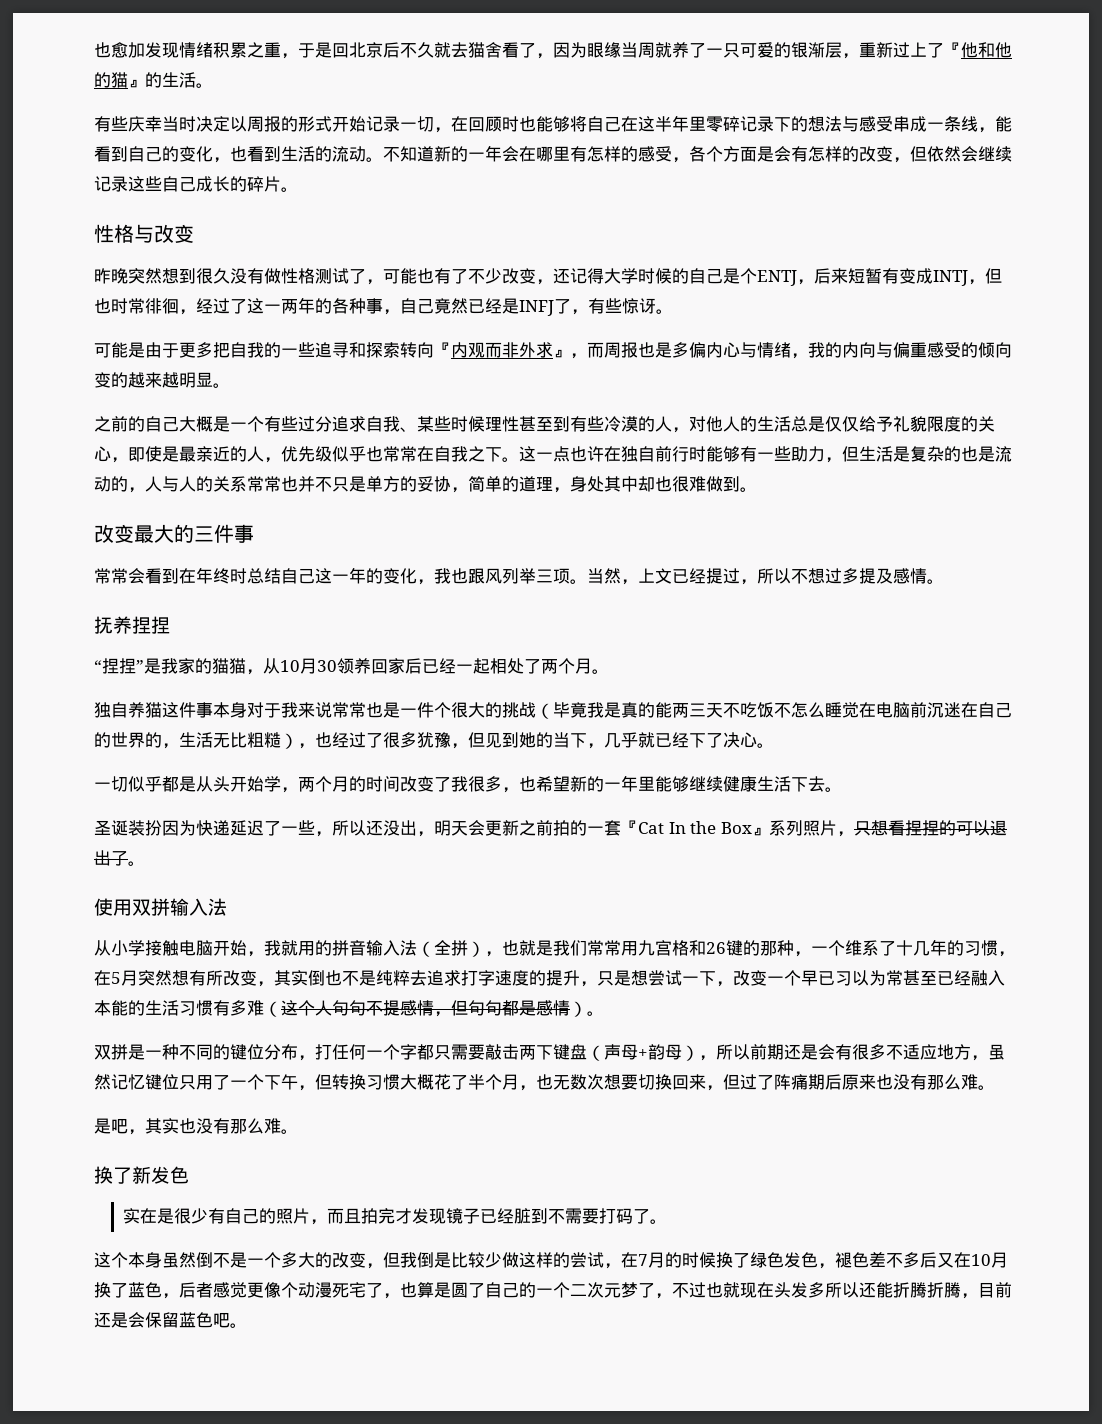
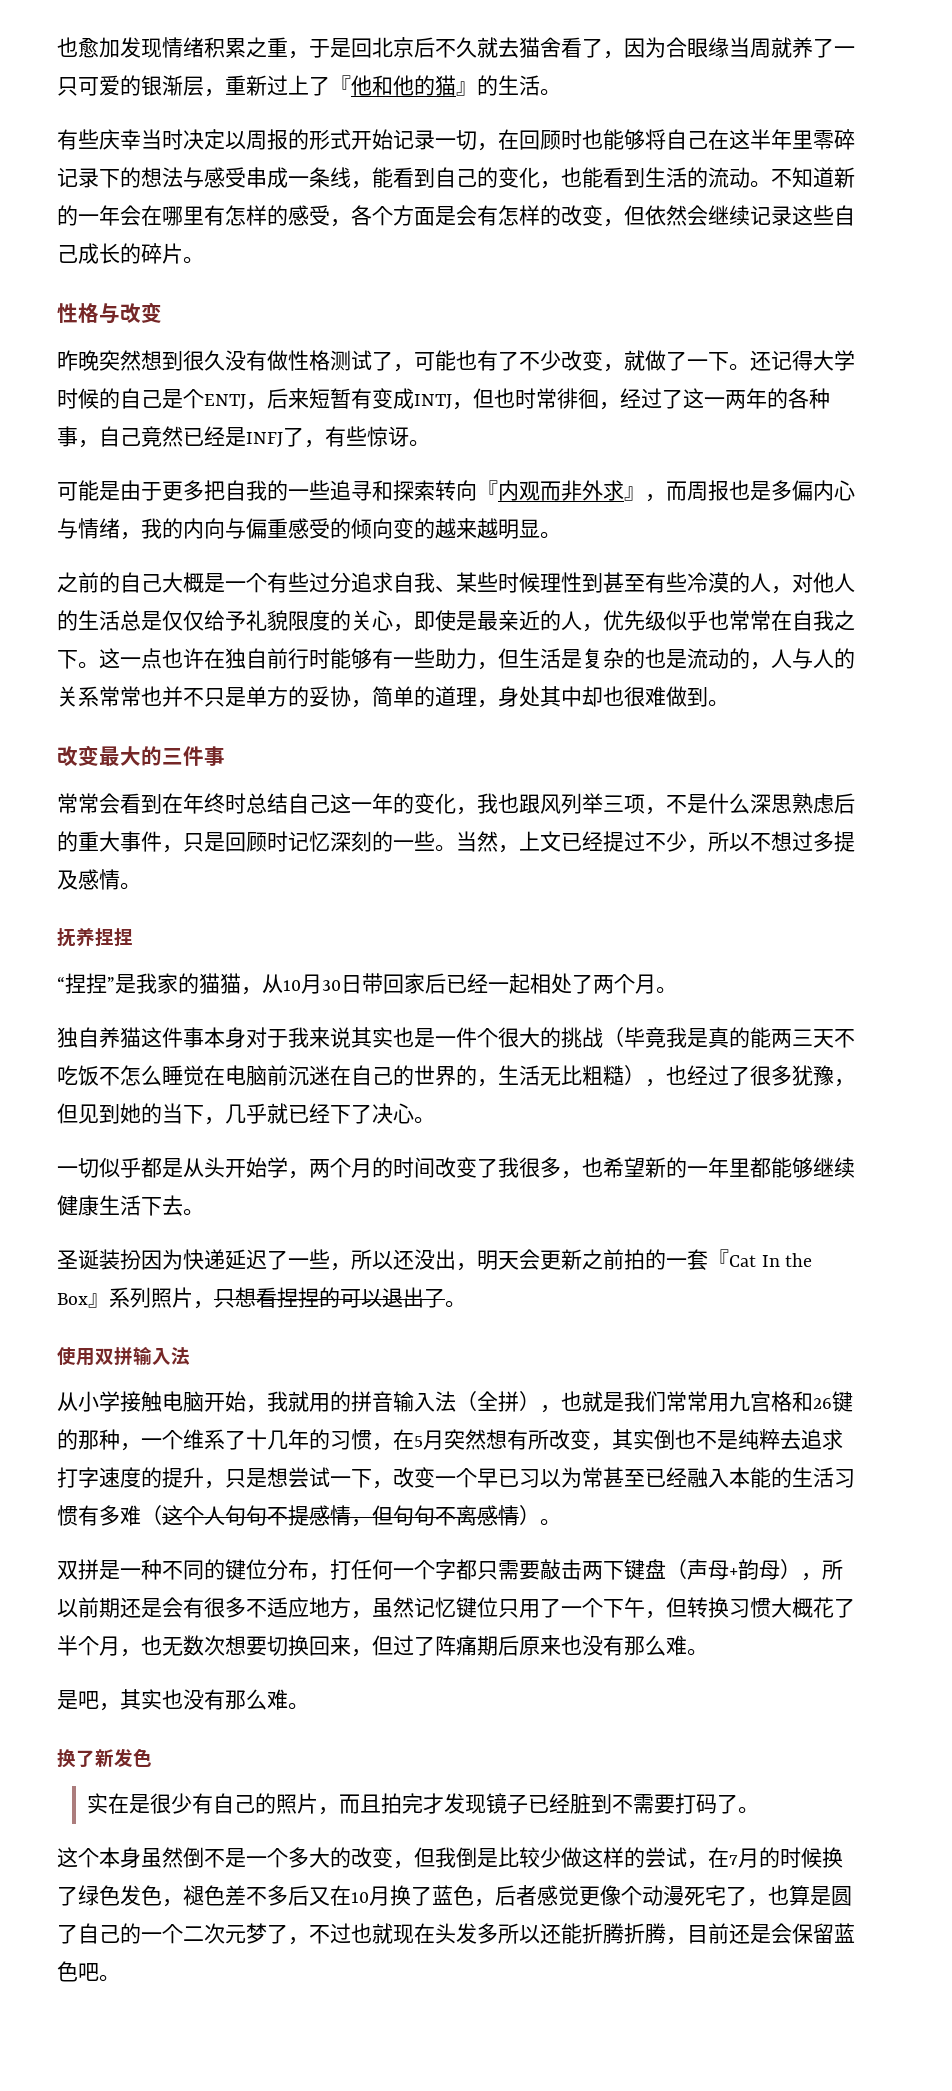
- 也愈加发现情绪积累之重，于是回北京后不久就去猫舍看了，因为眼缘当周就养了一只可爱的银渐层，重新过上了『他和他的猫』的生活。
+ 也愈加发现情绪积累之重，于是回北京后不久就去猫舍看了，因为合眼缘当周就养了一只可爱的银渐层，重新过上了『他和他的猫』的生活。
- 有些庆幸当时决定以周报的形式开始记录一切，在回顾时也能够将自己在这半年里零碎记录下的想法与感受串成一条线，能看到自己的变化，也看到生活的流动。
+ 有些庆幸当时决定以周报的形式开始记录一切，在回顾时也能够将自己在这半年里零碎记录下的想法与感受串成一条线，能看到自己的变化，也能看到生活的流动。
- 昨晚突然想到很久没有做性格测试了，可能也有了不少改变，还记得大学时候的自己是个ENTJ，后来短暂有变成INTJ，但也时常徘徊，经过了这一两年的各种事，自己竟然已经是INFJ了，有些惊讶。
+ 昨晚突然想到很久没有做性格测试了，可能也有了不少改变，就做了一下。还记得大学时候的自己是个ENTJ，后来短暂有变成INTJ，但也时常徘徊，经过了这一两年的各种事，自己竟然已经是INFJ了，有些惊讶。
- 之前的自己大概是一个有些过分追求自我、某些时候理性甚至到有些冷漠的人，对他人的生活总是仅仅给予礼貌限度的关心，即使是最亲近的人，优先级似乎也常常在自我之下。
+ 之前的自己大概是一个有些过分追求自我、某些时候理性到甚至有些冷漠的人，对他人的生活总是仅仅给予礼貌限度的关心，即使是最亲近的人，优先级似乎也常常在自我之下。
- 常常会看到在年终时总结自己这一年的变化，我也跟风列举三项。
+ 常常会看到在年终时总结自己这一年的变化，我也跟风列举三项，不是什么深思熟虑后的重大事件，只是回顾时记忆深刻的一些。
- 当然，上文已经提过，所以不想过多提及感情。
+ 当然，上文已经提过不少，所以不想过多提及感情。
- “捏捏”是我家的猫猫，从10月30领养回家后已经一起相处了两个月。
+ “捏捏”是我家的猫猫，从10月30日带回家后已经一起相处了两个月。
- 独自养猫这件事本身对于我来说常常也是一件个很大的挑战（毕竟我是真的能两三天不吃饭不怎么睡觉在电脑前沉迷在自己的世界的，生活无比粗糙），也经过了很多犹豫，但见到她的当下，几乎就已经下了决心。
+ 独自养猫这件事本身对于我来说其实也是一件个很大的挑战（毕竟我是真的能两三天不吃饭不怎么睡觉在电脑前沉迷在自己的世界的，生活无比粗糙），也经过了很多犹豫，但见到她的当下，几乎就已经下了决心。
- 一切似乎都是从头开始学，两个月的时间改变了我很多，也希望新的一年里能够继续健康生活下去。
+ 一切似乎都是从头开始学，两个月的时间改变了我很多，也希望新的一年里都能够继续健康生活下去。
- 从小学接触电脑开始，我就用的拼音输入法（全拼），也就是我们常常用九宫格和26键的那种，一个维系了十几年的习惯，在5月突然想有所改变，其实倒也不是纯粹去追求打字速度的提升，只是想尝试一下，改变一个早已习以为常甚至已经融入本能的生活习惯有多难（这个人句句不提感情，但句句都是感情）。
+ 从小学接触电脑开始，我就用的拼音输入法（全拼），也就是我们常常用九宫格和26键的那种，一个维系了十几年的习惯，在5月突然想有所改变，其实倒也不是纯粹去追求打字速度的提升，只是想尝试一下，改变一个早已习以为常甚至已经融入本能的生活习惯有多难（这个人句句不提感情，但句句不离感情）。

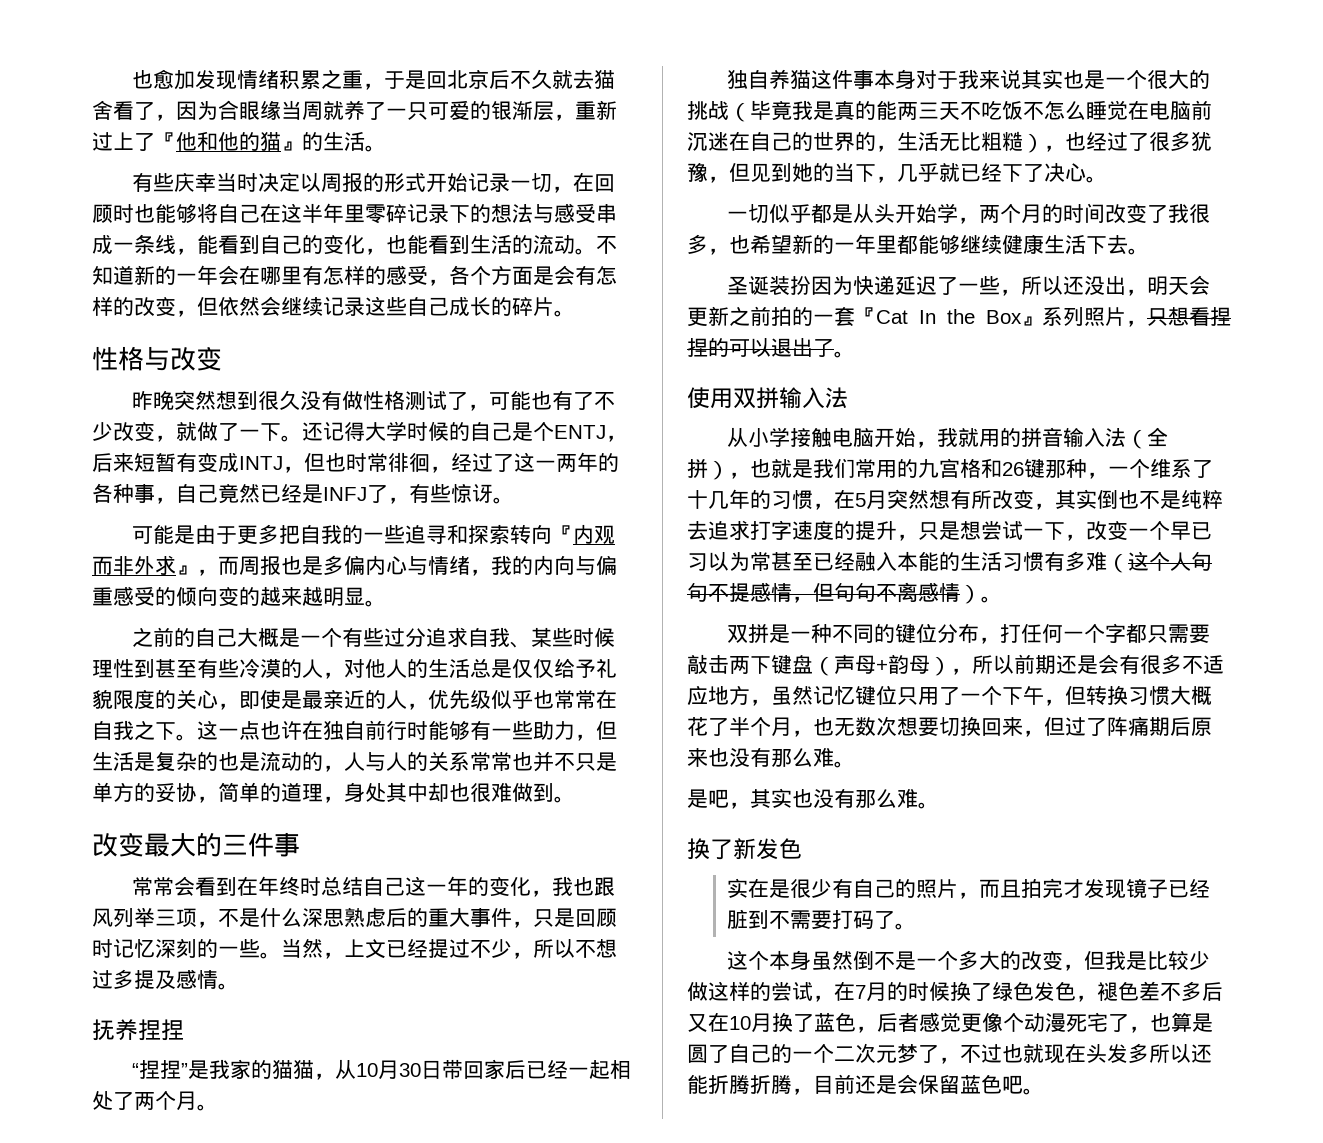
- 独自养猫这件事本身对于我来说其实也是一件个很大的挑战（毕竟我是真的能两三天不吃饭不怎么睡觉在电脑前沉迷在自己的世界的，生活无比粗糙），也经过了很多犹豫，但见到她的当下，几乎就已经下了决心。
+ 独自养猫这件事本身对于我来说其实也是一个很大的挑战（毕竟我是真的能两三天不吃饭不怎么睡觉在电脑前沉迷在自己的世界的，生活无比粗糙），也经过了很多犹豫，但见到她的当下，几乎就已经下了决心。
- 从小学接触电脑开始，我就用的拼音输入法（全拼），也就是我们常常用九宫格和26键的那种，一个维系了十几年的习惯，在5月突然想有所改变，其实倒也不是纯粹去追求打字速度的提升，只是想尝试一下，改变一个早已习以为常甚至已经融入本能的生活习惯有多难（这个人句句不提感情，但句句不离感情）。
+ 从小学接触电脑开始，我就用的拼音输入法（全拼），也就是我们常用的九宫格和26键那种，一个维系了十几年的习惯，在5月突然想有所改变，其实倒也不是纯粹去追求打字速度的提升，只是想尝试一下，改变一个早已习以为常甚至已经融入本能的生活习惯有多难（这个人句句不提感情，但句句不离感情）。
- 这个本身虽然倒不是一个多大的改变，但我倒是比较少做这样的尝试，在7月的时候换了绿色发色，褪色差不多后又在10月换了蓝色，后者感觉更像个动漫死宅了，也算是圆了自己的一个二次元梦了，不过也就现在头发多所以还能折腾折腾，目前还是会保留蓝色吧。
+ 这个本身虽然倒不是一个多大的改变，但我是比较少做这样的尝试，在7月的时候换了绿色发色，褪色差不多后又在10月换了蓝色，后者感觉更像个动漫死宅了，也算是圆了自己的一个二次元梦了，不过也就现在头发多所以还能折腾折腾，目前还是会保留蓝色吧。

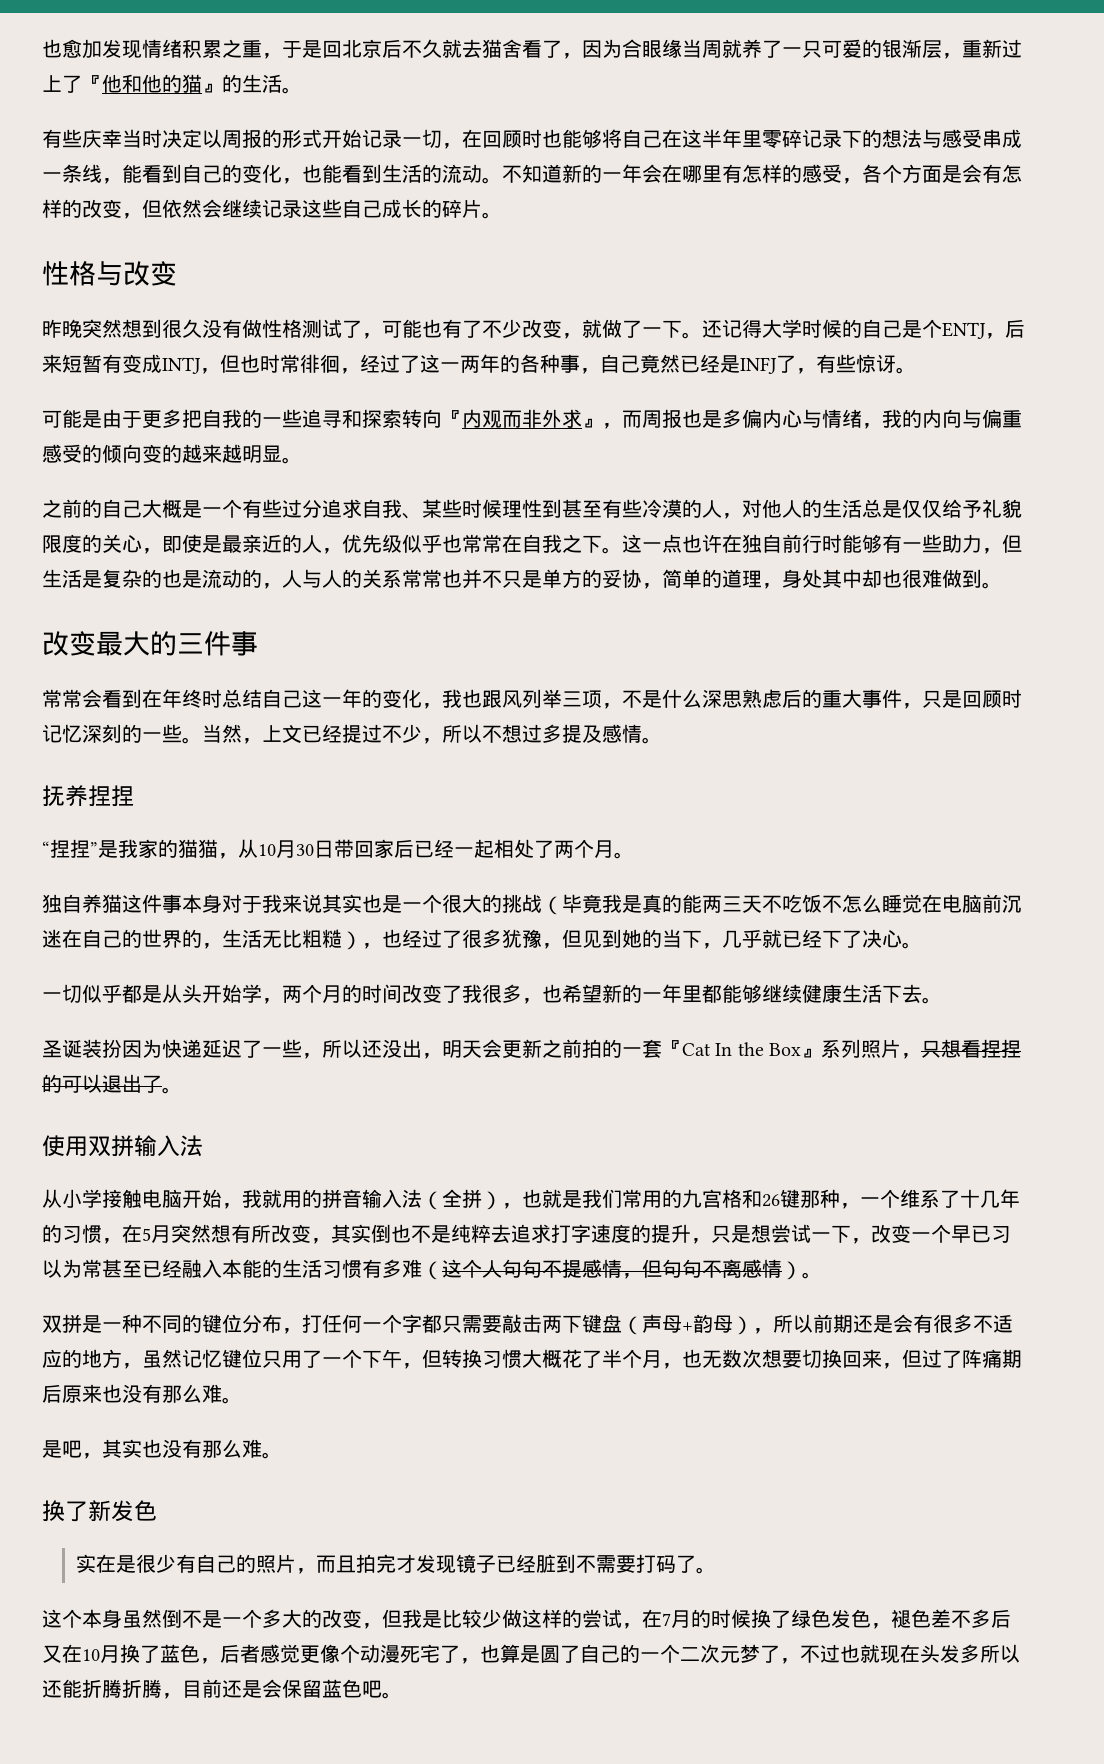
- 双拼是一种不同的键位分布，打任何一个字都只需要敲击两下键盘（声母+韵母），所以前期还是会有很多不适应地方，虽然记忆键位只用了一个下午，但转换习惯大概花了半个月，也无数次想要切换回来，但过了阵痛期后原来也没有那么难。
+ 双拼是一种不同的键位分布，打任何一个字都只需要敲击两下键盘（声母+韵母），所以前期还是会有很多不适应的地方，虽然记忆键位只用了一个下午，但转换习惯大概花了半个月，也无数次想要切换回来，但过了阵痛期后原来也没有那么难。

